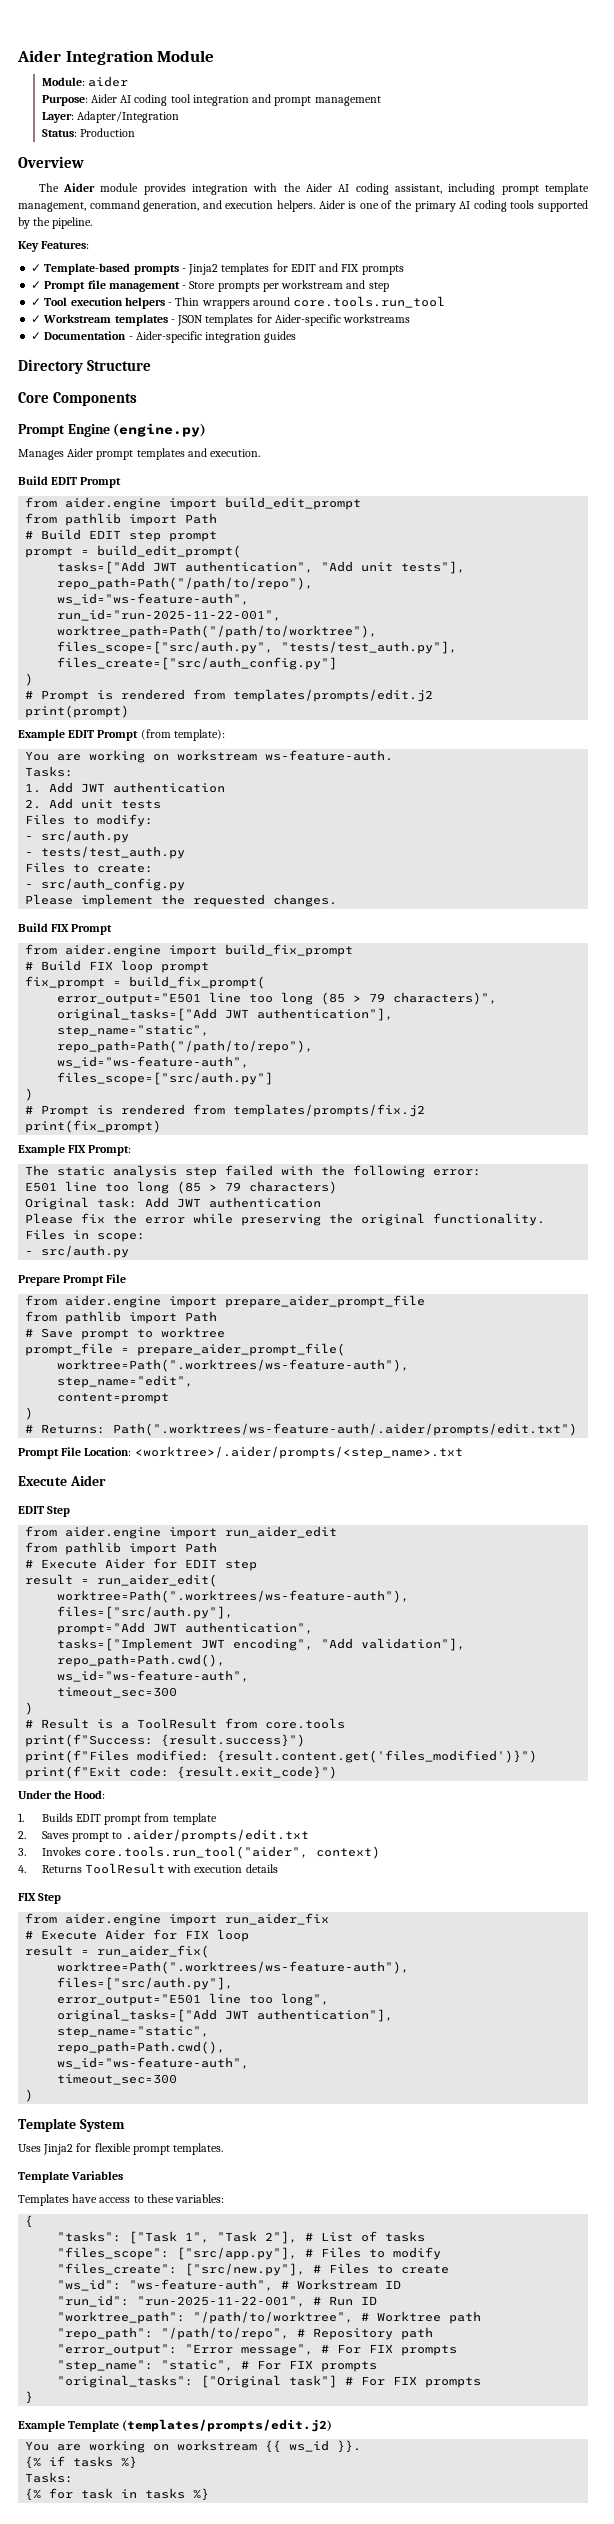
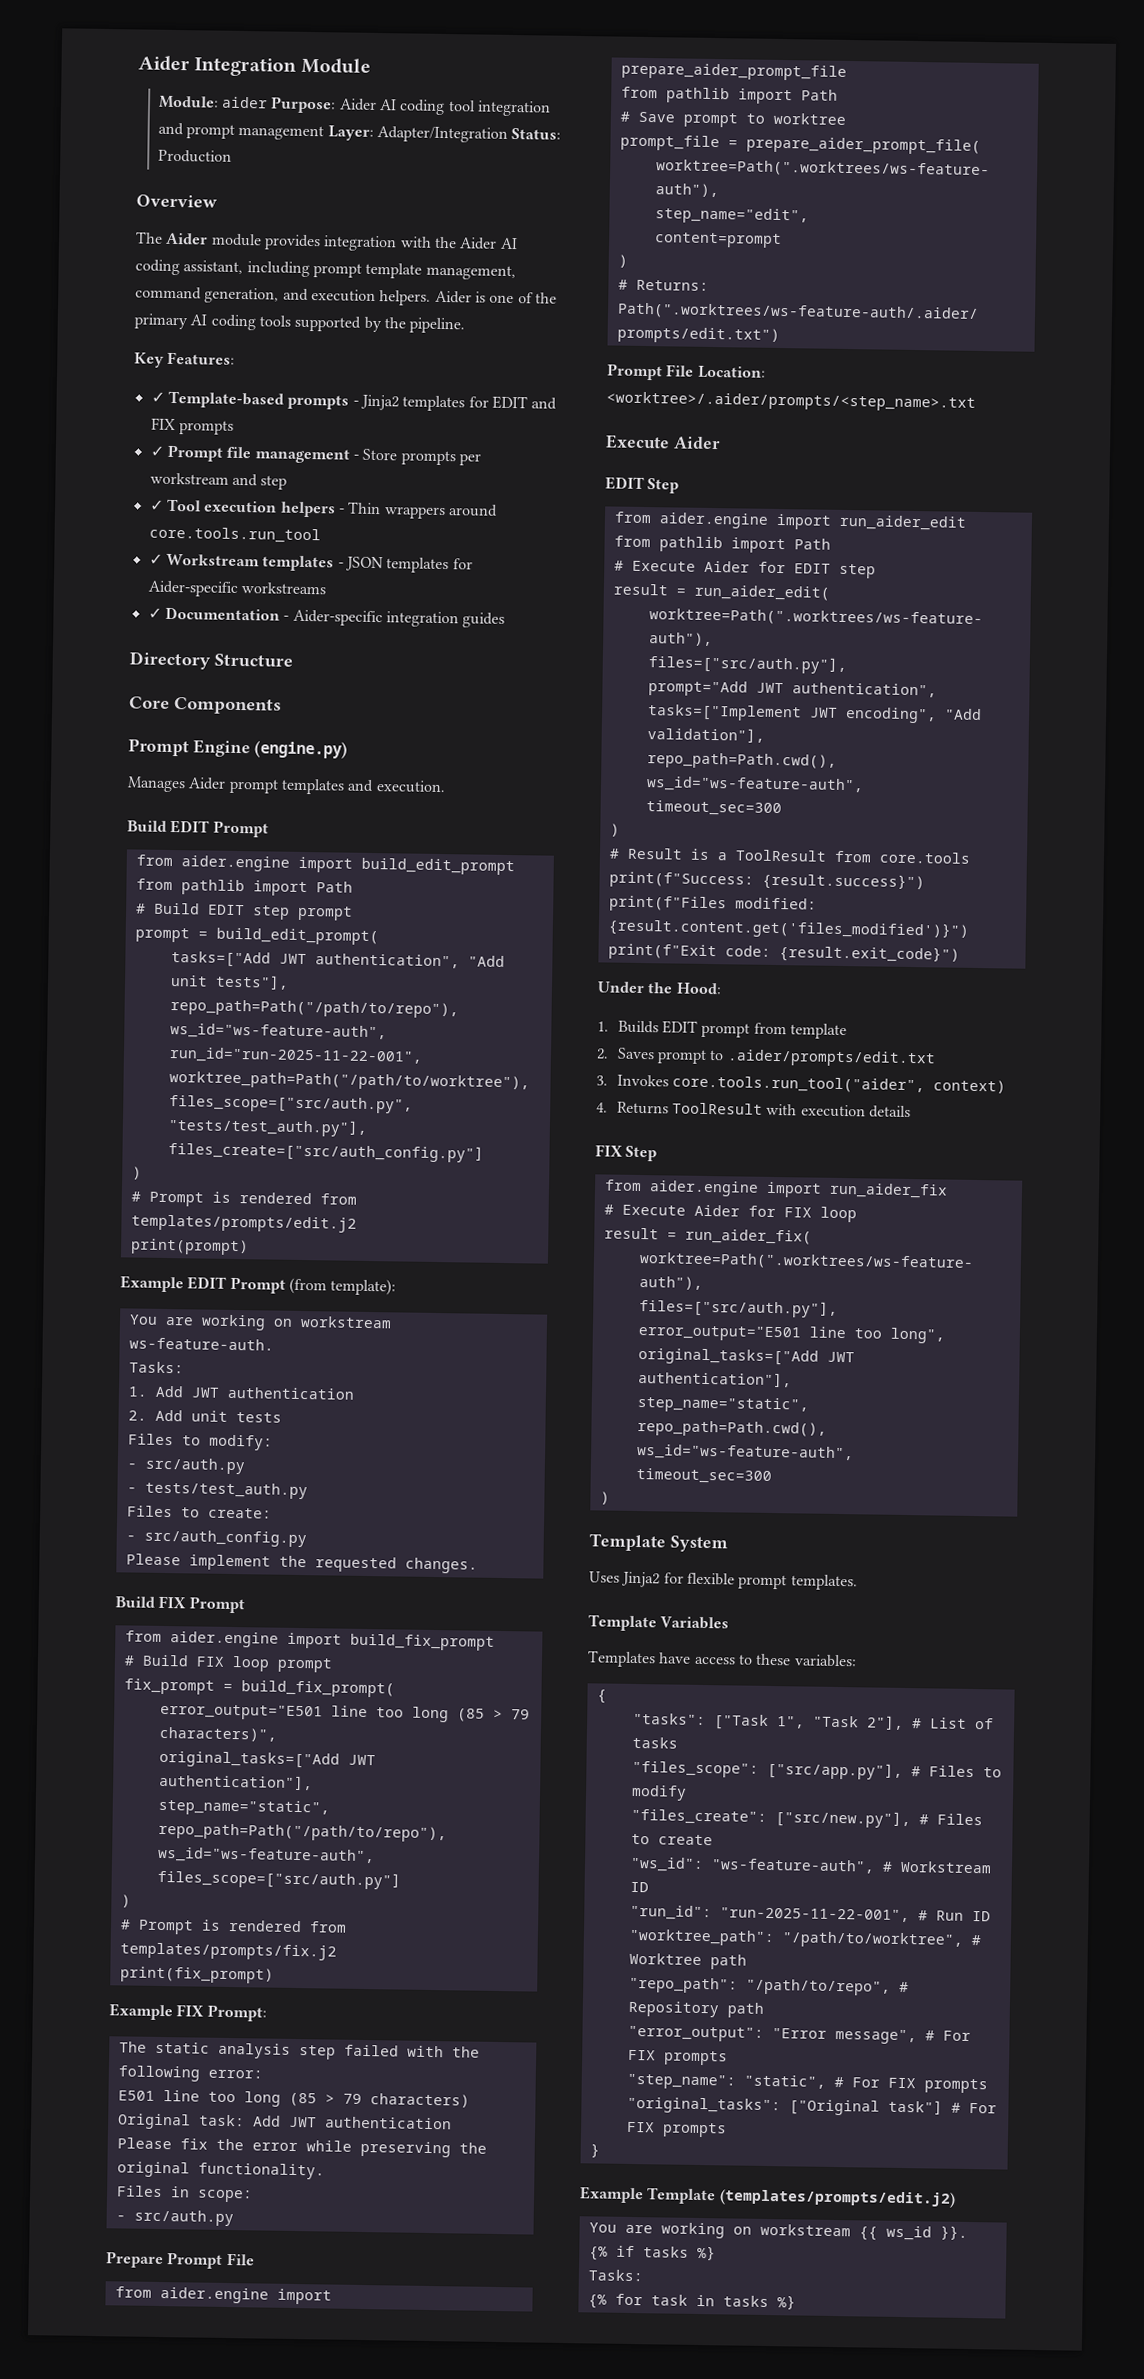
- Module: aider
- Purpose: Aider AI coding tool integration and prompt management
- Layer: Adapter/Integration
- Status: Production
+ Module: aider Purpose: Aider AI coding tool integration and prompt management Layer: Adapter/Integration Status: Production

